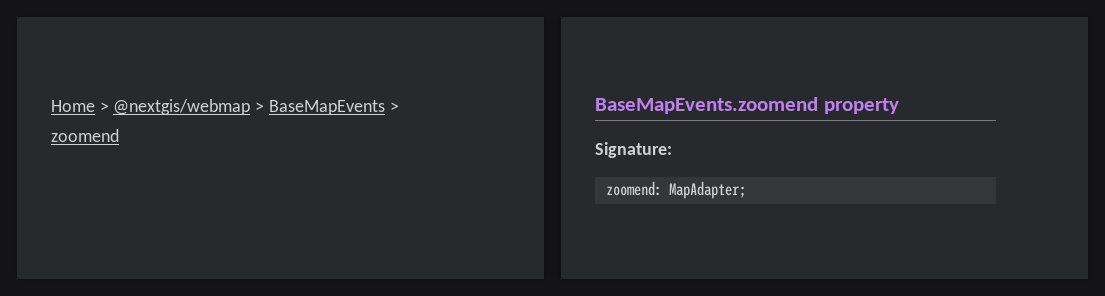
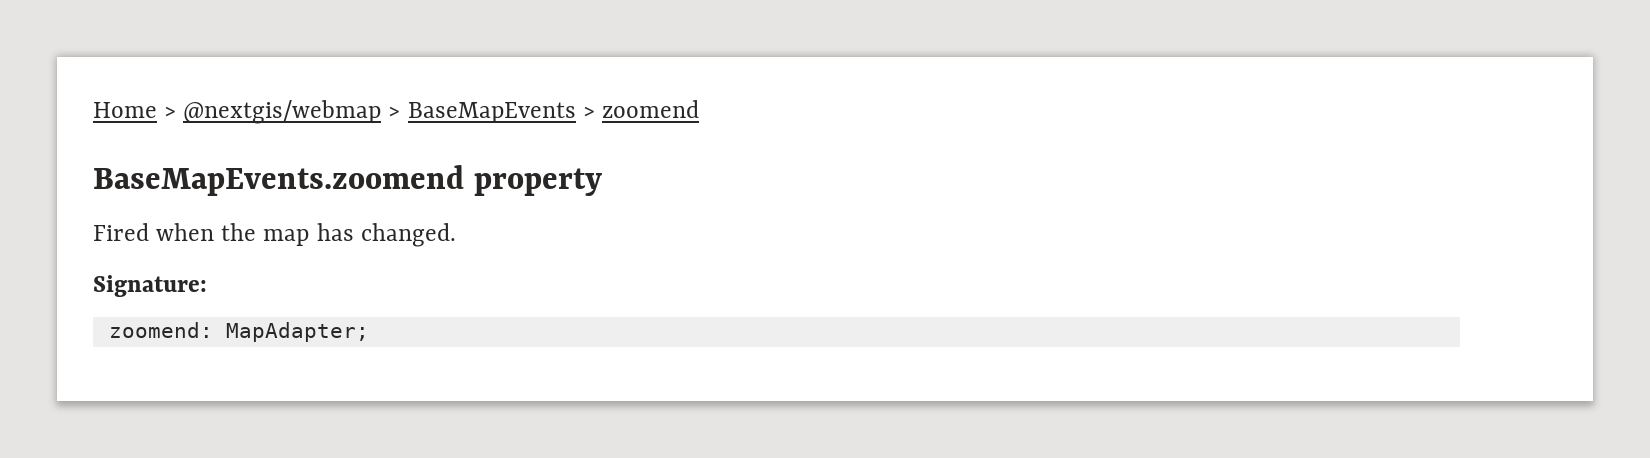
+ Fired when the map has changed.

